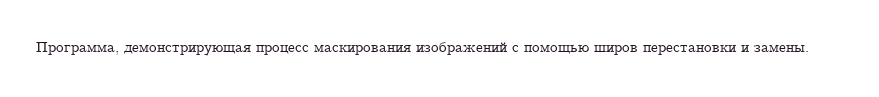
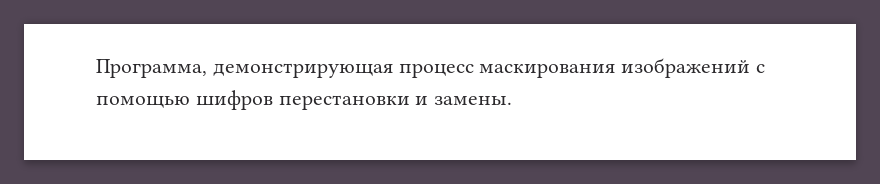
- Программа, демонстрирующая процесс маскирования изображений с помощью широв перестановки и замены.
+ Программа, демонстрирующая процесс маскирования изображений с помощью шифров перестановки и замены.

